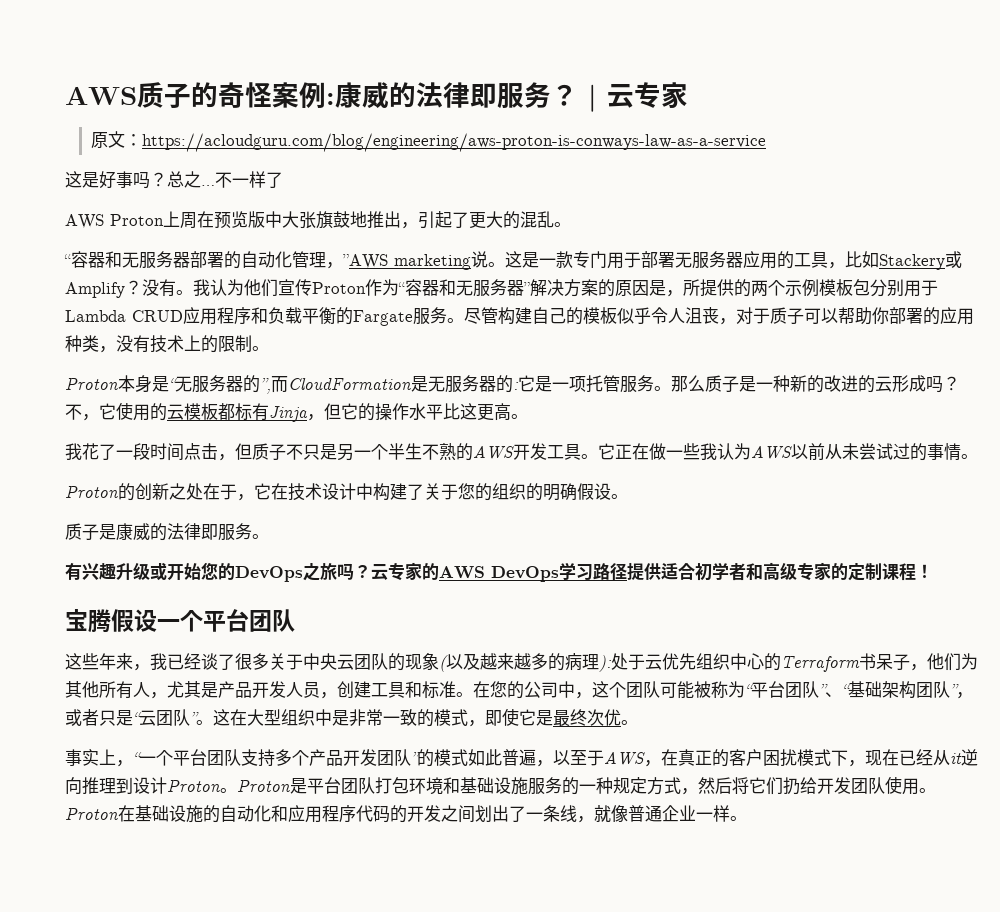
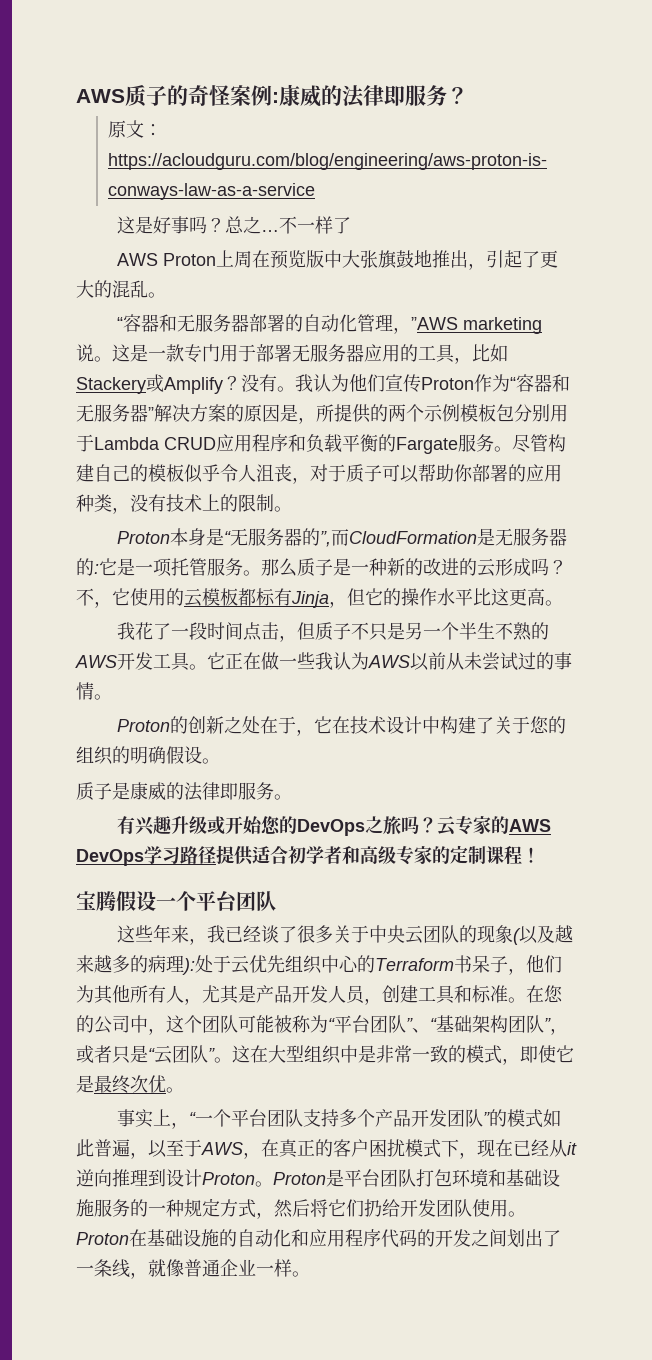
- | 云专家

